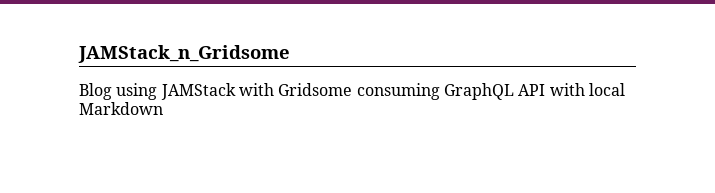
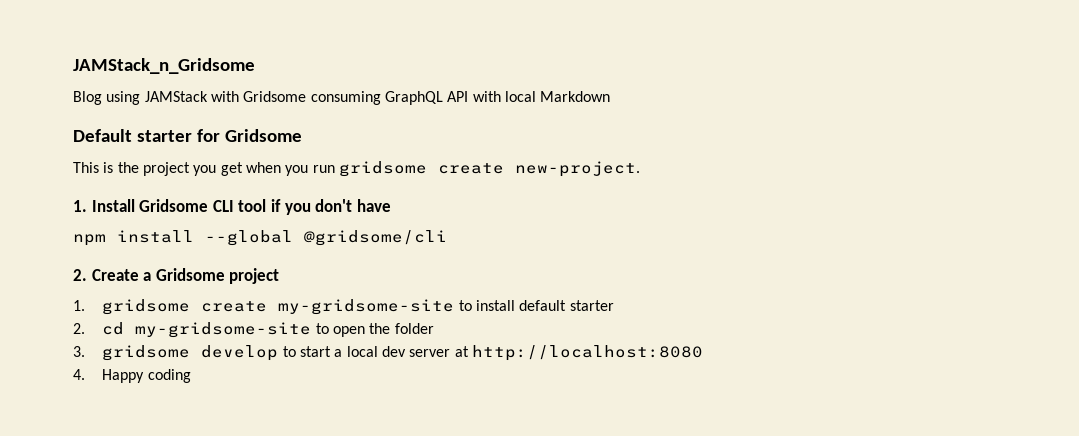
+ Default starter for Gridsome
+ This is the project you get when you run gridsome create new-project.
+ 1. Install Gridsome CLI tool if you don't have
+ npm install --global @gridsome/cli
+ 2. Create a Gridsome project
+ 1. gridsome create my-gridsome-site to install default starter
+ 2. cd my-gridsome-site to open the folder
+ 3. gridsome develop to start a local dev server at http://localhost:8080
+ 4. Happy coding

